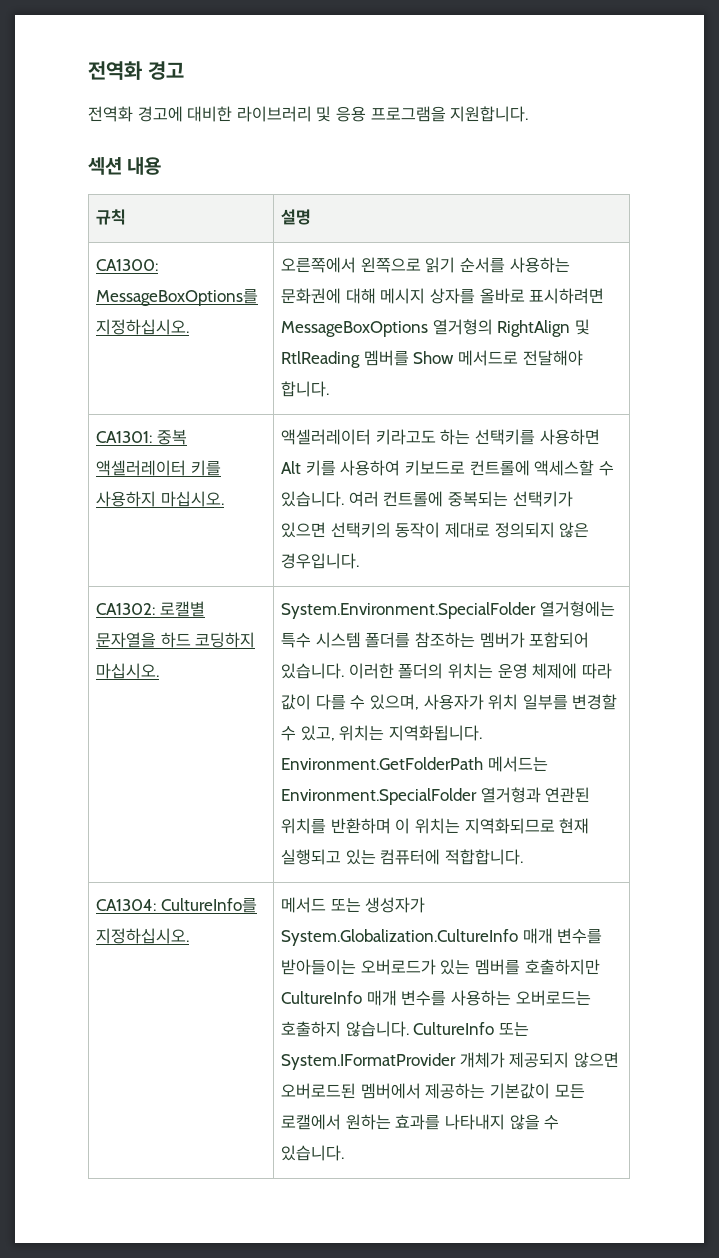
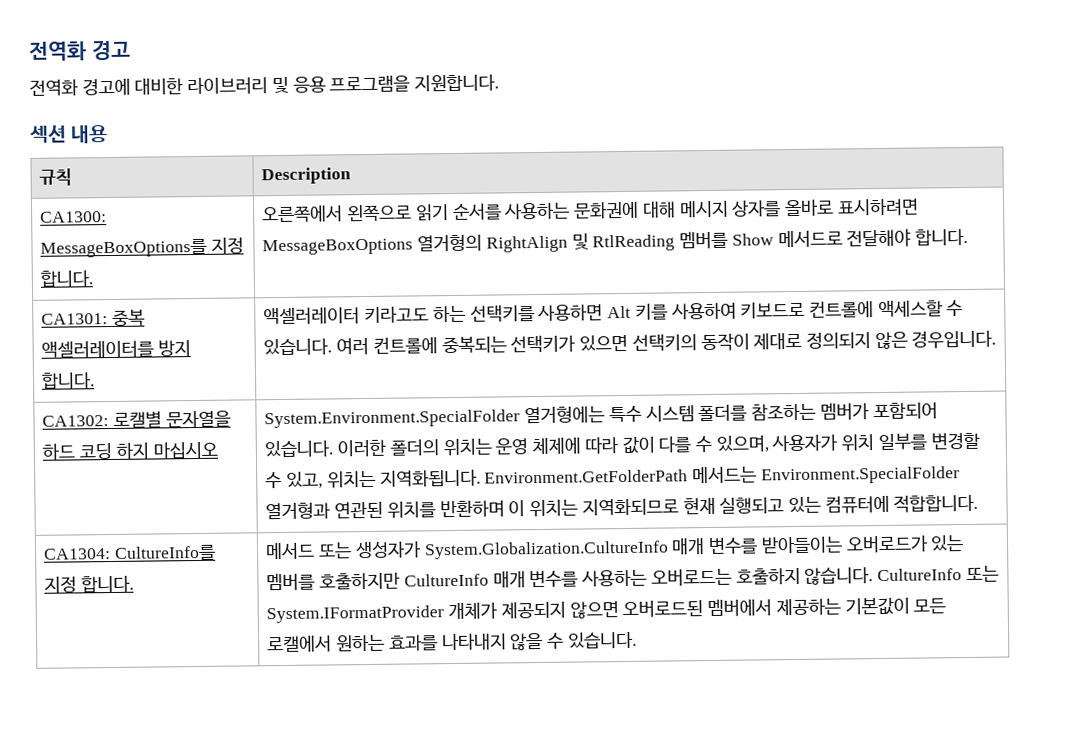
- 규칙 | 설명
+ 규칙 | Description
- CA1300: MessageBoxOptions를 지정하십시오. | 오른쪽에서 왼쪽으로 읽기 순서를 사용하는 문화권에 대해 메시지 상자를 올바로 표시하려면 MessageBoxOptions 열거형의 RightAlign 및 RtlReading 멤버를 Show 메서드로 전달해야 합니다.
+ CA1300: MessageBoxOptions를 지정 합니다. | 오른쪽에서 왼쪽으로 읽기 순서를 사용하는 문화권에 대해 메시지 상자를 올바로 표시하려면 MessageBoxOptions 열거형의 RightAlign 및 RtlReading 멤버를 Show 메서드로 전달해야 합니다.
- CA1301: 중복 액셀러레이터 키를 사용하지 마십시오. | 액셀러레이터 키라고도 하는 선택키를 사용하면 Alt 키를 사용하여 키보드로 컨트롤에 액세스할 수 있습니다. 여러 컨트롤에 중복되는 선택키가 있으면 선택키의 동작이 제대로 정의되지 않은 경우입니다.
+ CA1301: 중복 액셀러레이터를 방지 합니다. | 액셀러레이터 키라고도 하는 선택키를 사용하면 Alt 키를 사용하여 키보드로 컨트롤에 액세스할 수 있습니다. 여러 컨트롤에 중복되는 선택키가 있으면 선택키의 동작이 제대로 정의되지 않은 경우입니다.
- CA1302: 로캘별 문자열을 하드 코딩하지 마십시오.
+ CA1302: 로캘별 문자열을 하드 코딩 하지 마십시오
- CA1304: CultureInfo를 지정하십시오. | 메서드 또는 생성자가 System.Globalization.CultureInfo 매개 변수를 받아들이는 오버로드가 있는 멤버를 호출하지만 CultureInfo 매개 변수를 사용하는 오버로드는 호출하지 않습니다. CultureInfo 또는 System.IFormatProvider 개체가 제공되지 않으면 오버로드된 멤버에서 제공하는 기본값이 모든 로캘에서 원하는 효과를 나타내지 않을 수 있습니다.
+ CA1304: CultureInfo를 지정 합니다. | 메서드 또는 생성자가 System.Globalization.CultureInfo 매개 변수를 받아들이는 오버로드가 있는 멤버를 호출하지만 CultureInfo 매개 변수를 사용하는 오버로드는 호출하지 않습니다. CultureInfo 또는 System.IFormatProvider 개체가 제공되지 않으면 오버로드된 멤버에서 제공하는 기본값이 모든 로캘에서 원하는 효과를 나타내지 않을 수 있습니다.

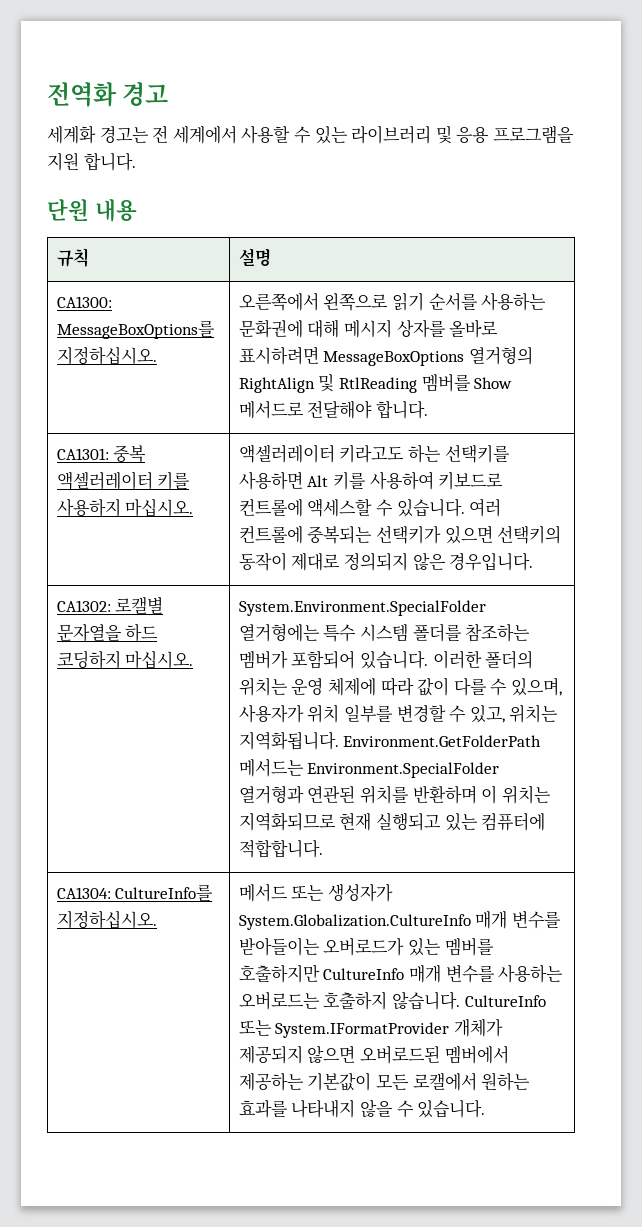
- 전역화 경고에 대비한 라이브러리 및 응용 프로그램을 지원합니다.
- 섹션 내용
+ 세계화 경고는 전 세계에서 사용할 수 있는 라이브러리 및 응용 프로그램을 지원 합니다.
+ 단원 내용
- 규칙 | Description
+ 규칙 | 설명
- CA1300: MessageBoxOptions를 지정 합니다. | 오른쪽에서 왼쪽으로 읽기 순서를 사용하는 문화권에 대해 메시지 상자를 올바로 표시하려면 MessageBoxOptions 열거형의 RightAlign 및 RtlReading 멤버를 Show 메서드로 전달해야 합니다.
+ CA1300: MessageBoxOptions를 지정하십시오. | 오른쪽에서 왼쪽으로 읽기 순서를 사용하는 문화권에 대해 메시지 상자를 올바로 표시하려면 MessageBoxOptions 열거형의 RightAlign 및 RtlReading 멤버를 Show 메서드로 전달해야 합니다.
- CA1301: 중복 액셀러레이터를 방지 합니다. | 액셀러레이터 키라고도 하는 선택키를 사용하면 Alt 키를 사용하여 키보드로 컨트롤에 액세스할 수 있습니다. 여러 컨트롤에 중복되는 선택키가 있으면 선택키의 동작이 제대로 정의되지 않은 경우입니다.
+ CA1301: 중복 액셀러레이터 키를 사용하지 마십시오. | 액셀러레이터 키라고도 하는 선택키를 사용하면 Alt 키를 사용하여 키보드로 컨트롤에 액세스할 수 있습니다. 여러 컨트롤에 중복되는 선택키가 있으면 선택키의 동작이 제대로 정의되지 않은 경우입니다.
- CA1302: 로캘별 문자열을 하드 코딩 하지 마십시오
+ CA1302: 로캘별 문자열을 하드 코딩하지 마십시오.
- CA1304: CultureInfo를 지정 합니다. | 메서드 또는 생성자가 System.Globalization.CultureInfo 매개 변수를 받아들이는 오버로드가 있는 멤버를 호출하지만 CultureInfo 매개 변수를 사용하는 오버로드는 호출하지 않습니다. CultureInfo 또는 System.IFormatProvider 개체가 제공되지 않으면 오버로드된 멤버에서 제공하는 기본값이 모든 로캘에서 원하는 효과를 나타내지 않을 수 있습니다.
+ CA1304: CultureInfo를 지정하십시오. | 메서드 또는 생성자가 System.Globalization.CultureInfo 매개 변수를 받아들이는 오버로드가 있는 멤버를 호출하지만 CultureInfo 매개 변수를 사용하는 오버로드는 호출하지 않습니다. CultureInfo 또는 System.IFormatProvider 개체가 제공되지 않으면 오버로드된 멤버에서 제공하는 기본값이 모든 로캘에서 원하는 효과를 나타내지 않을 수 있습니다.

